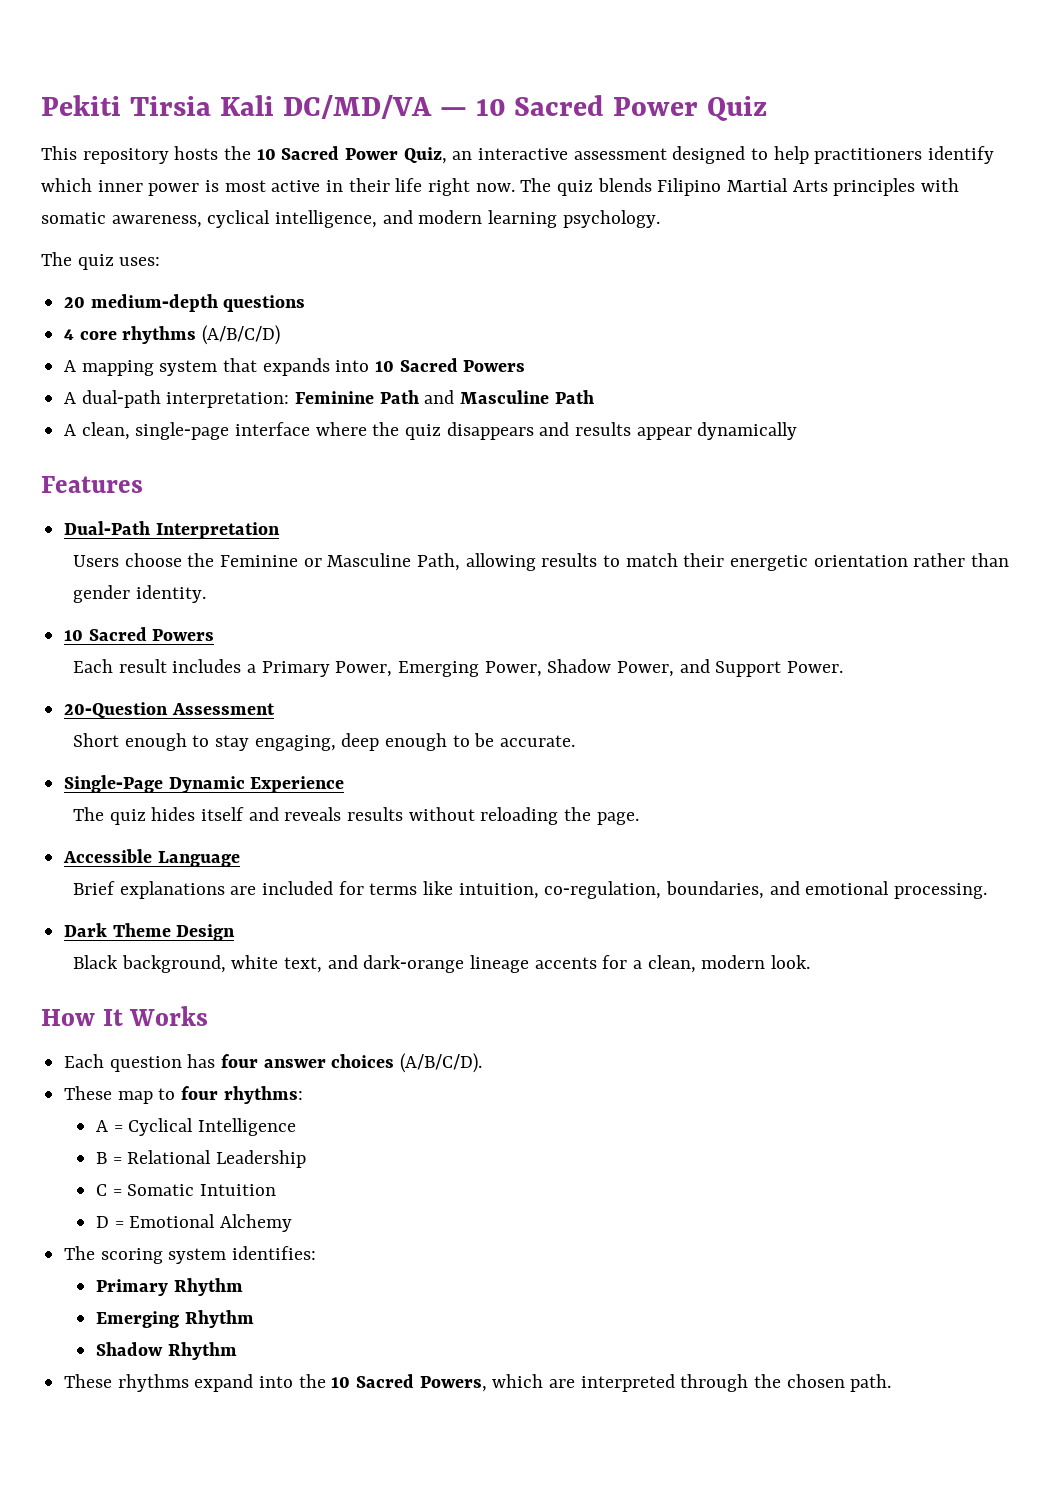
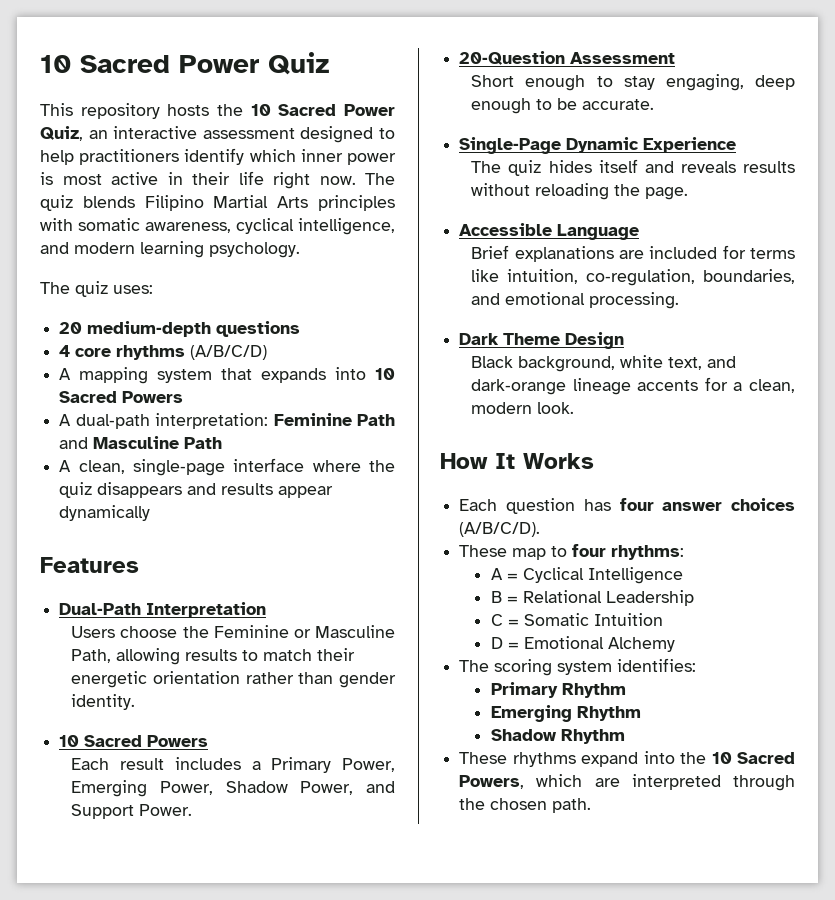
- Pekiti Tirsia Kali DC/MD/VA — 10 Sacred Power Quiz
+ 10 Sacred Power Quiz

